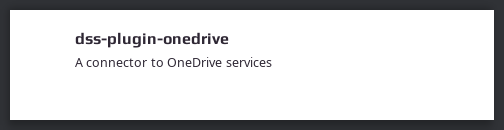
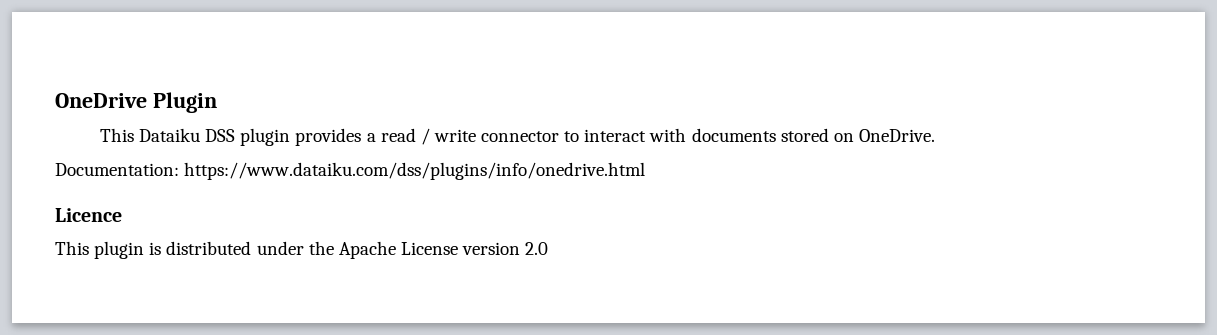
- dss-plugin-onedrive
- A connector to OneDrive services
+ OneDrive Plugin
+ This Dataiku DSS plugin provides a read / write connector to interact with documents stored on OneDrive.
+ Documentation: https://www.dataiku.com/dss/plugins/info/onedrive.html
+ Licence
+ This plugin is distributed under the Apache License version 2.0

